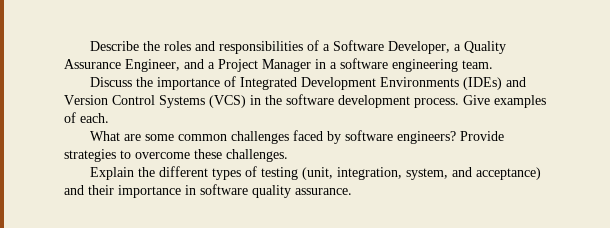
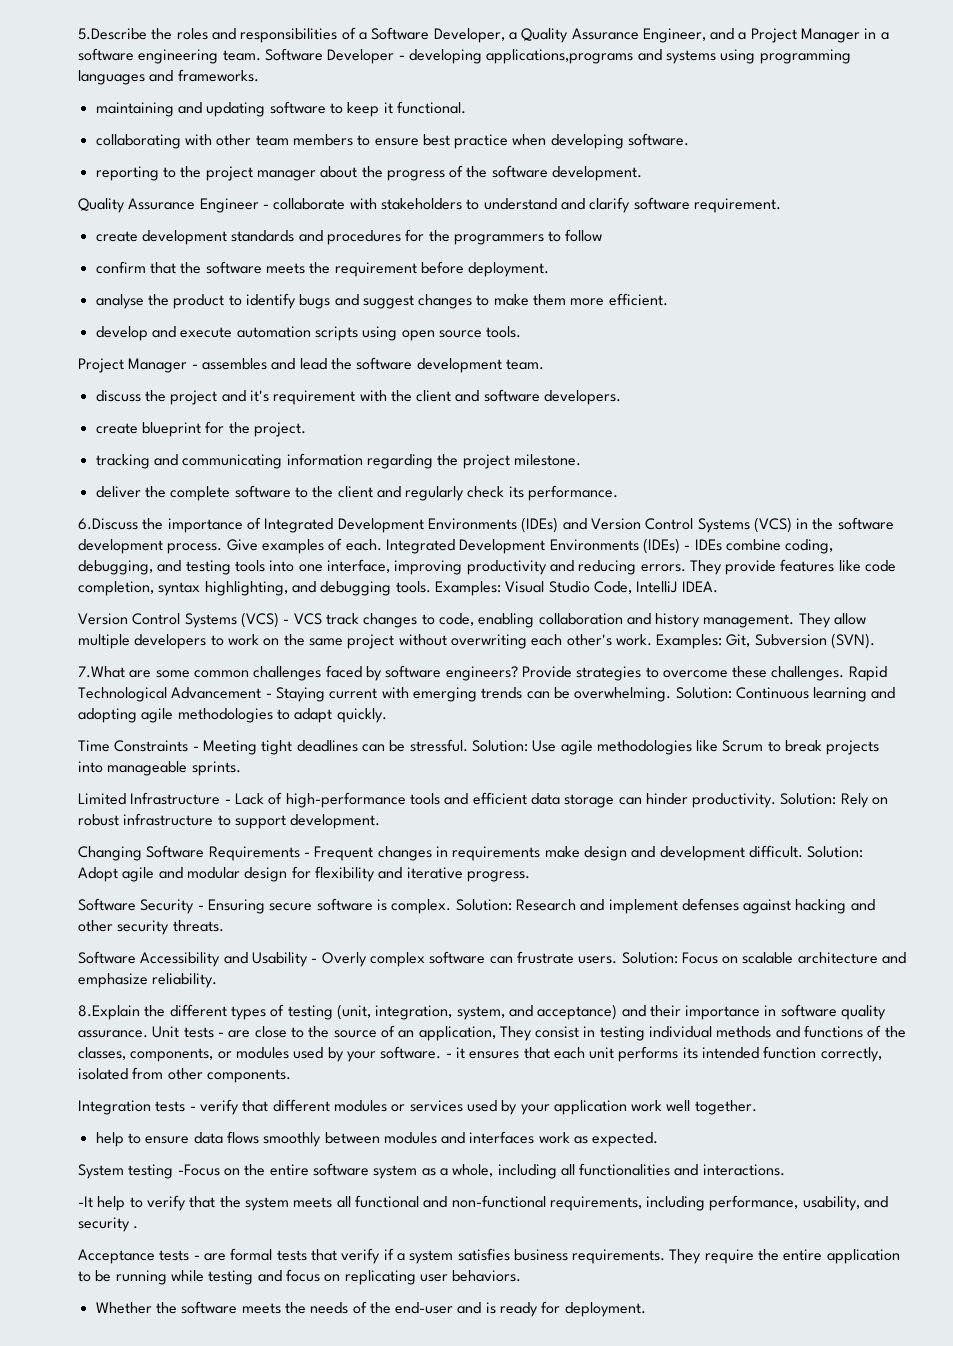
- Describe the roles and responsibilities of a Software Developer, a Quality Assurance Engineer, and a Project Manager in a software engineering team.
- Discuss the importance of Integrated Development Environments (IDEs) and Version Control Systems (VCS) in the software development process.
+ 5.Describe the roles and responsibilities of a Software Developer, a Quality Assurance Engineer, and a Project Manager in a software engineering team. Software Developer - developing applications,programs and systems using programming languages and frameworks.
+ maintaining and updating software to keep it functional.
+ collaborating with other team members to ensure best practice when developing software.
+ reporting to the project manager about the progress of the software development.
+ Quality Assurance Engineer - collaborate with stakeholders to understand and clarify software requirement.
+ create development standards and procedures for the programmers to follow
+ confirm that the software meets the requirement before deployment.
+ analyse the product to identify bugs and suggest changes to make them more efficient.
+ develop and execute automation scripts using open source tools.
+ Project Manager - assembles and lead the software development team.
+ discuss the project and it's requirement with the client and software developers.
+ create blueprint for the project.
+ tracking and communicating information regarding the project milestone.
+ deliver the complete software to the client and regularly check its performance.
+ 6.Discuss the importance of Integrated Development Environments (IDEs) and Version Control Systems (VCS) in the software development process.
- Give examples of each.
- What are some common challenges faced by software engineers?
+ Give examples of each. Integrated Development Environments (IDEs) - IDEs combine coding, debugging, and testing tools into one interface, improving productivity and reducing errors. They provide features like code completion, syntax highlighting, and debugging tools. Examples: Visual Studio Code, IntelliJ IDEA.
+ Version Control Systems (VCS) - VCS track changes to code, enabling collaboration and history management. They allow multiple developers to work on the same project without overwriting each other's work. Examples: Git, Subversion (SVN).
+ 7.What are some common challenges faced by software engineers?
- Provide strategies to overcome these challenges.
- Explain the different types of testing (unit, integration, system, and acceptance) and their importance in software quality assurance.
+ Provide strategies to overcome these challenges. Rapid Technological Advancement - Staying current with emerging trends can be overwhelming. Solution: Continuous learning and adopting agile methodologies to adapt quickly.
+ Time Constraints - Meeting tight deadlines can be stressful. Solution: Use agile methodologies like Scrum to break projects into manageable sprints.
+ Limited Infrastructure - Lack of high-performance tools and efficient data storage can hinder productivity. Solution: Rely on robust infrastructure to support development.
+ Changing Software Requirements - Frequent changes in requirements make design and development difficult. Solution: Adopt agile and modular design for flexibility and iterative progress.
+ Software Security - Ensuring secure software is complex. Solution: Research and implement defenses against hacking and other security threats.
+ Software Accessibility and Usability - Overly complex software can frustrate users. Solution: Focus on scalable architecture and emphasize reliability.
+ 8.Explain the different types of testing (unit, integration, system, and acceptance) and their importance in software quality assurance.
+ Unit tests - are close to the source of an application, They consist in testing individual methods and functions of the classes, components, or modules used by your software. - it ensures that each unit performs its intended function correctly, isolated from other components.
+ Integration tests - verify that different modules or services used by your application work well together.
+ help to ensure data flows smoothly between modules and interfaces work as expected.
+ System testing -Focus on the entire software system as a whole, including all functionalities and interactions.
+ -It help to verify that the system meets all functional and non-functional requirements, including performance, usability, and security .
+ Acceptance tests - are formal tests that verify if a system satisfies business requirements. They require the entire application to be running while testing and focus on replicating user behaviors.
+ Whether the software meets the needs of the end-user and is ready for deployment.

